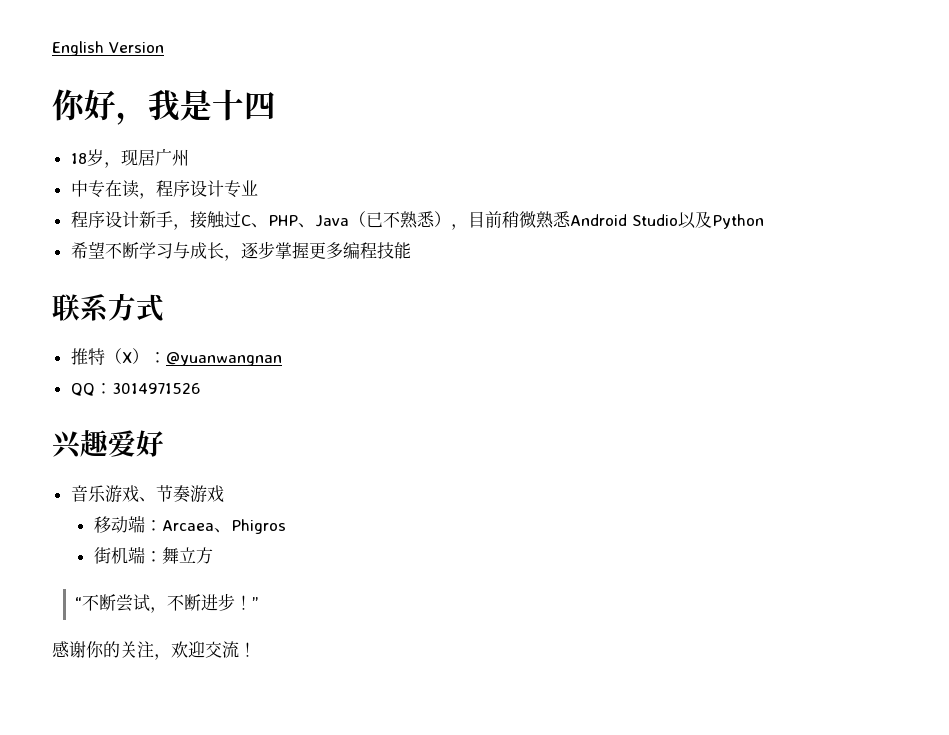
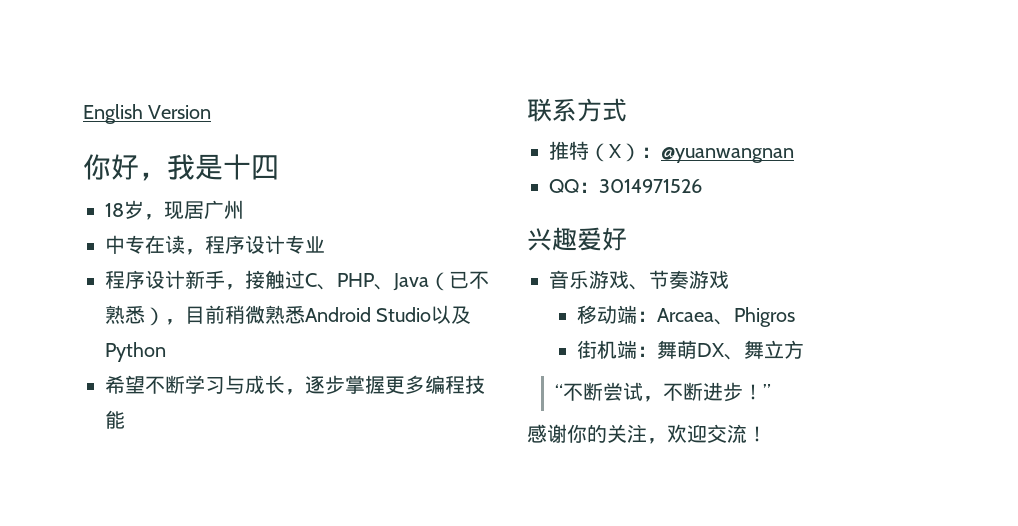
- 街机端：舞立方
+ 街机端：舞萌DX、舞立方

